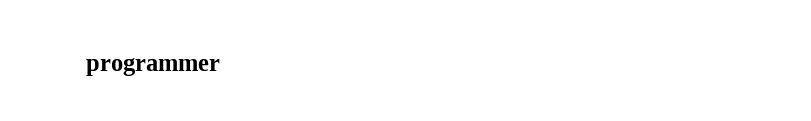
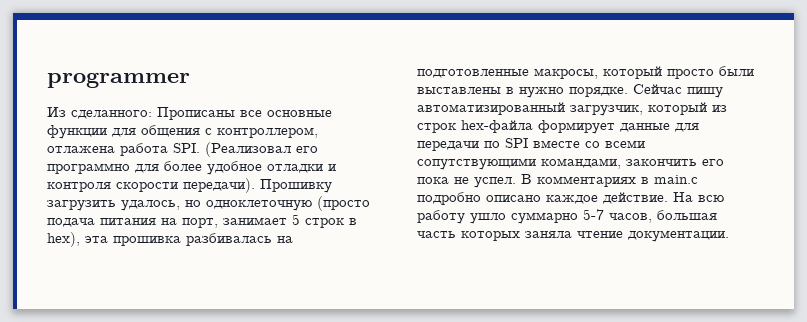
+ Из сделанного: Прописаны все основные функции для общения с контроллером, отлажена работа SPI. (Реализовал его программно для более удобное отладки и контроля скорости передачи). Прошивку загрузить удалось, но одноклеточную (просто подача питания на порт, занимает 5 строк в hex), эта прошивка разбивалась на подготовленные макросы, который просто были выставлены в нужно порядке. Сейчас пишу автоматизированный загрузчик, который из строк hex-файла формирует данные для передачи по SPI вместе со всеми сопутствующими командами, закончить его пока не успел. В комментариях в main.c подробно описано каждое действие. На всю работу ушло суммарно 5-7 часов, большая часть которых заняла чтение документации.

